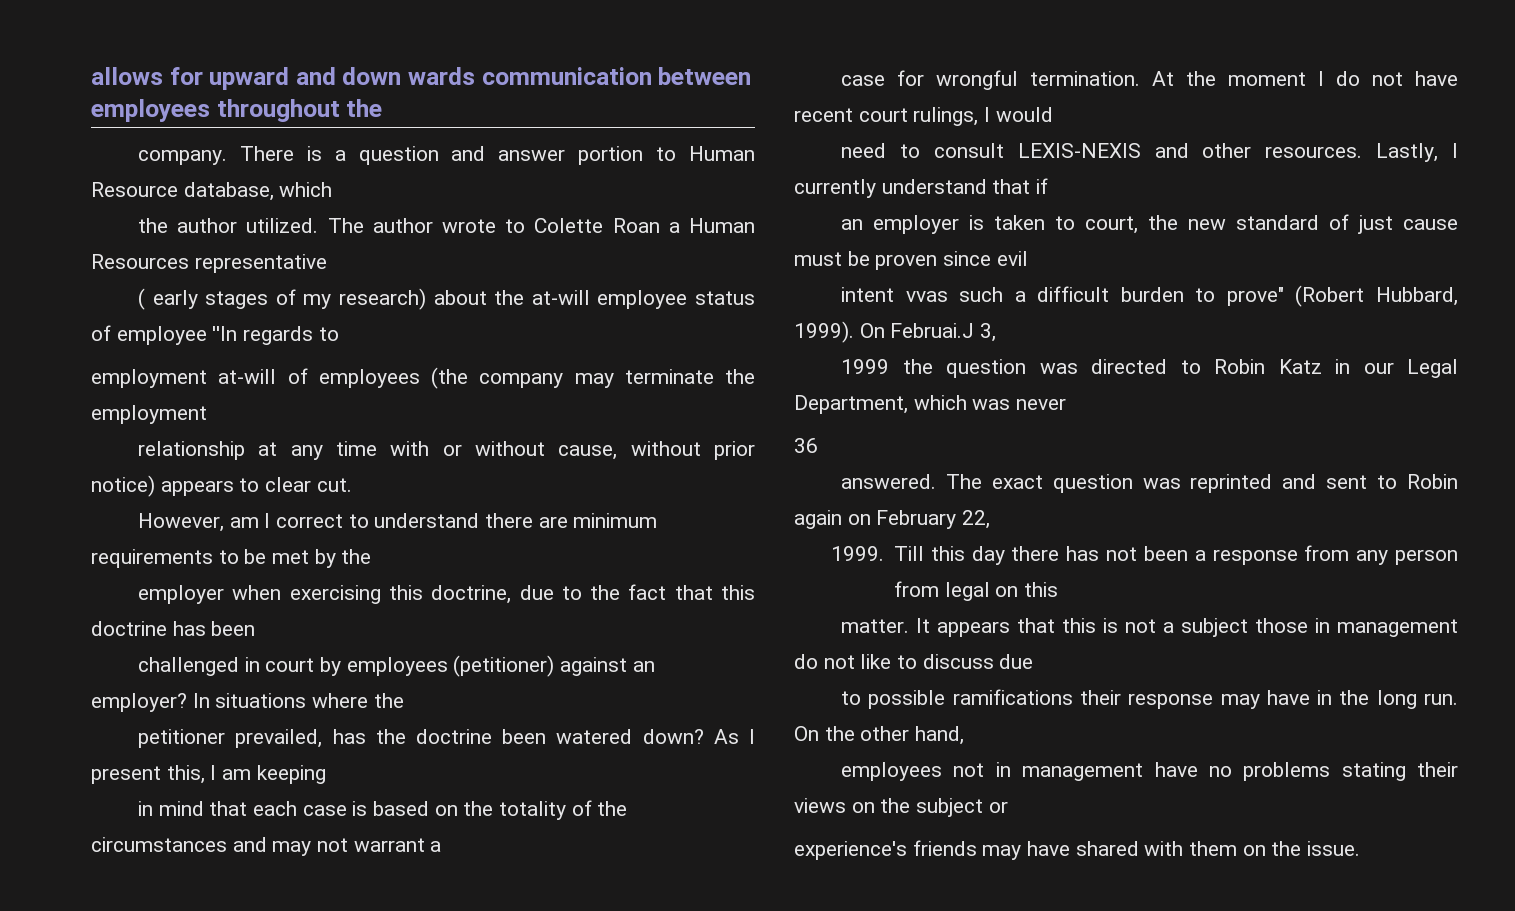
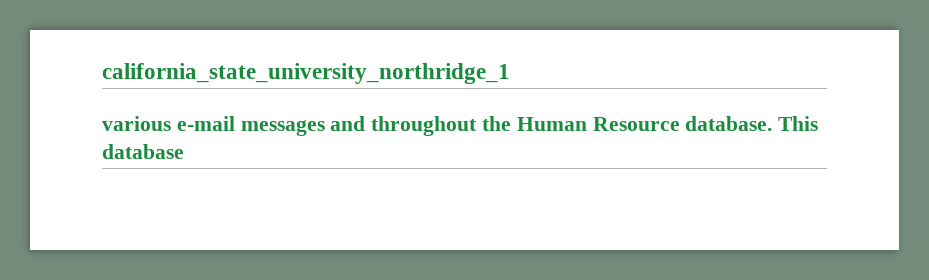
- allows for upward and down wards communication between employees throughout the
- company. There is a question and answer portion to Human Resource database, which
- the author utilized. The author wrote to Colette Roan a Human Resources representative
- ( early stages of my research) about the at-will employee status of employee ''In regards to
- employment at-will of employees (the company may terminate the employment
- relationship at any time with or without cause, without prior notice) appears to clear cut.
- However, am I correct to understand there are minimum requirements to be met by the
- employer when exercising this doctrine, due to the fact that this doctrine has been
- challenged in court by employees (petitioner) against an employer? In situations where the
- petitioner prevailed, has the doctrine been watered down? As I present this, I am keeping
- in mind that each case is based on the totality of the circumstances and may not warrant a
- case for wrongful termination. At the moment I do not have recent court rulings, I would
- need to consult LEXIS-NEXIS and other resources. Lastly, I currently understand that if
- an employer is taken to court, the new standard of just cause must be proven since evil
- intent vvas such a difficult burden to prove" (Robert Hubbard, 1999). On Februai.J 3,
- 1999 the question was directed to Robin Katz in our Legal Department, which was never
- 36
- answered. The exact question was reprinted and sent to Robin again on February 22,
- 1999. Till this day there has not been a response from any person from legal on this
- matter. It appears that this is not a subject those in management do not like to discuss due
- to possible ramifications their response may have in the long run. On the other hand,
- employees not in management have no problems stating their views on the subject or
- experience's friends may have shared with them on the issue.
+ california_state_university_northridge_1
+ various e-mail messages and throughout the Human Resource database. This database

